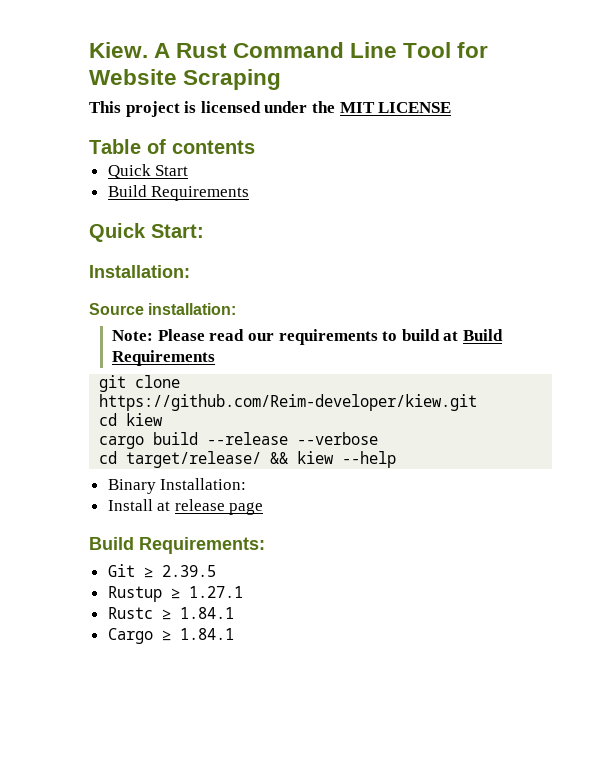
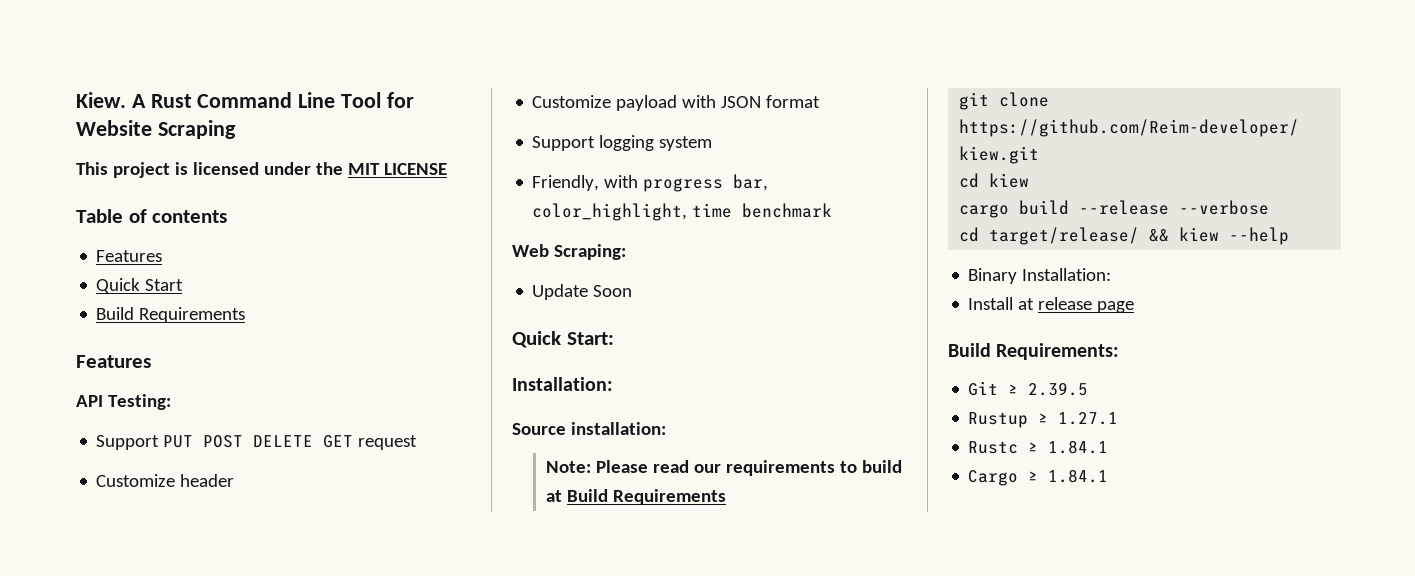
  Table of contents
+ Features
  Quick Start
  Build Requirements
+ Features
+ API Testing:
+ Support PUT POST DELETE GET request
+ Customize header
+ Customize payload with JSON format
+ Support logging system
+ Friendly, with progress bar, color_highlight, time benchmark
+ Web Scraping:
+ Update Soon

